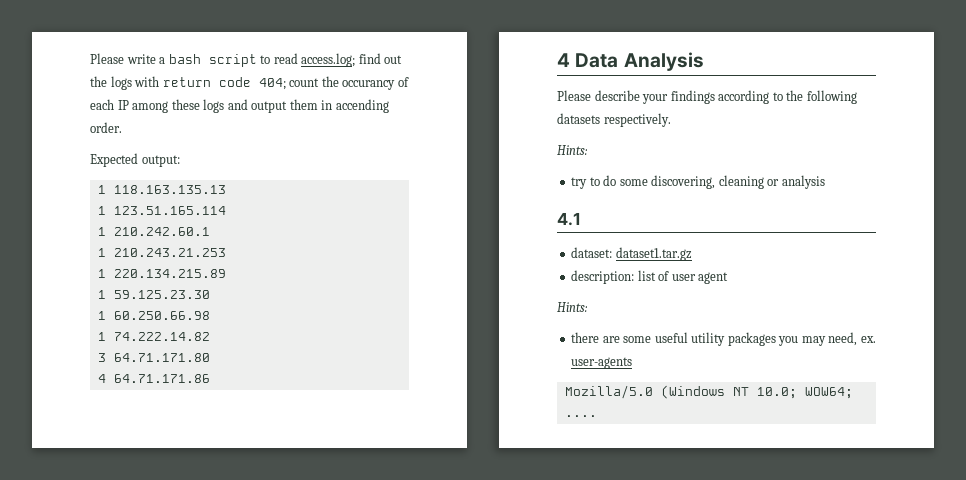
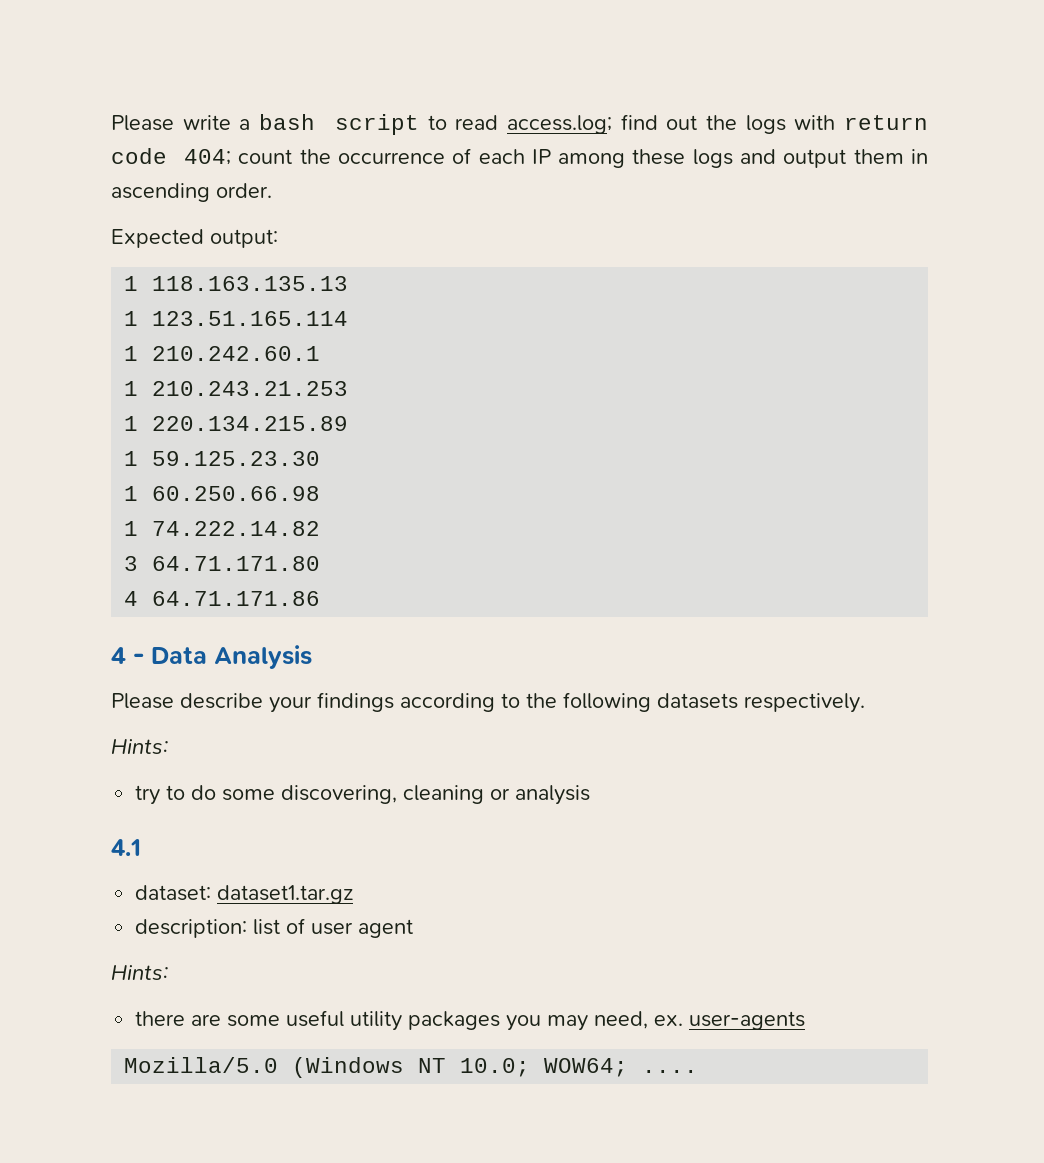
- Please write a bash script to read access.log; find out the logs with return code 404; count the occurancy of each IP among these logs and output them in accending order.
+ Please write a bash script to read access.log; find out the logs with return code 404; count the occurrence of each IP among these logs and output them in ascending order.
- 4 Data Analysis
+ 4 - Data Analysis

